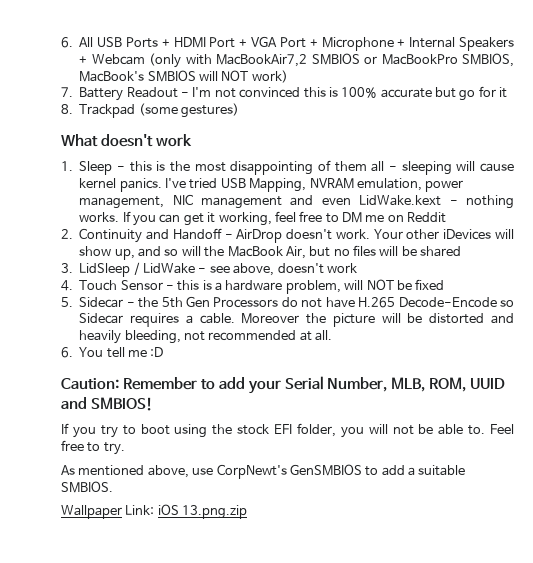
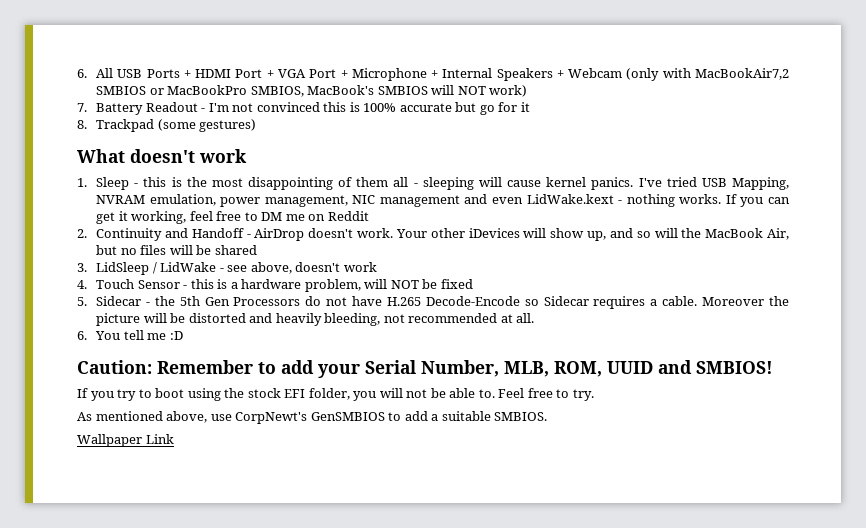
- Wallpaper Link: iOS 13.png.zip
+ Wallpaper Link

